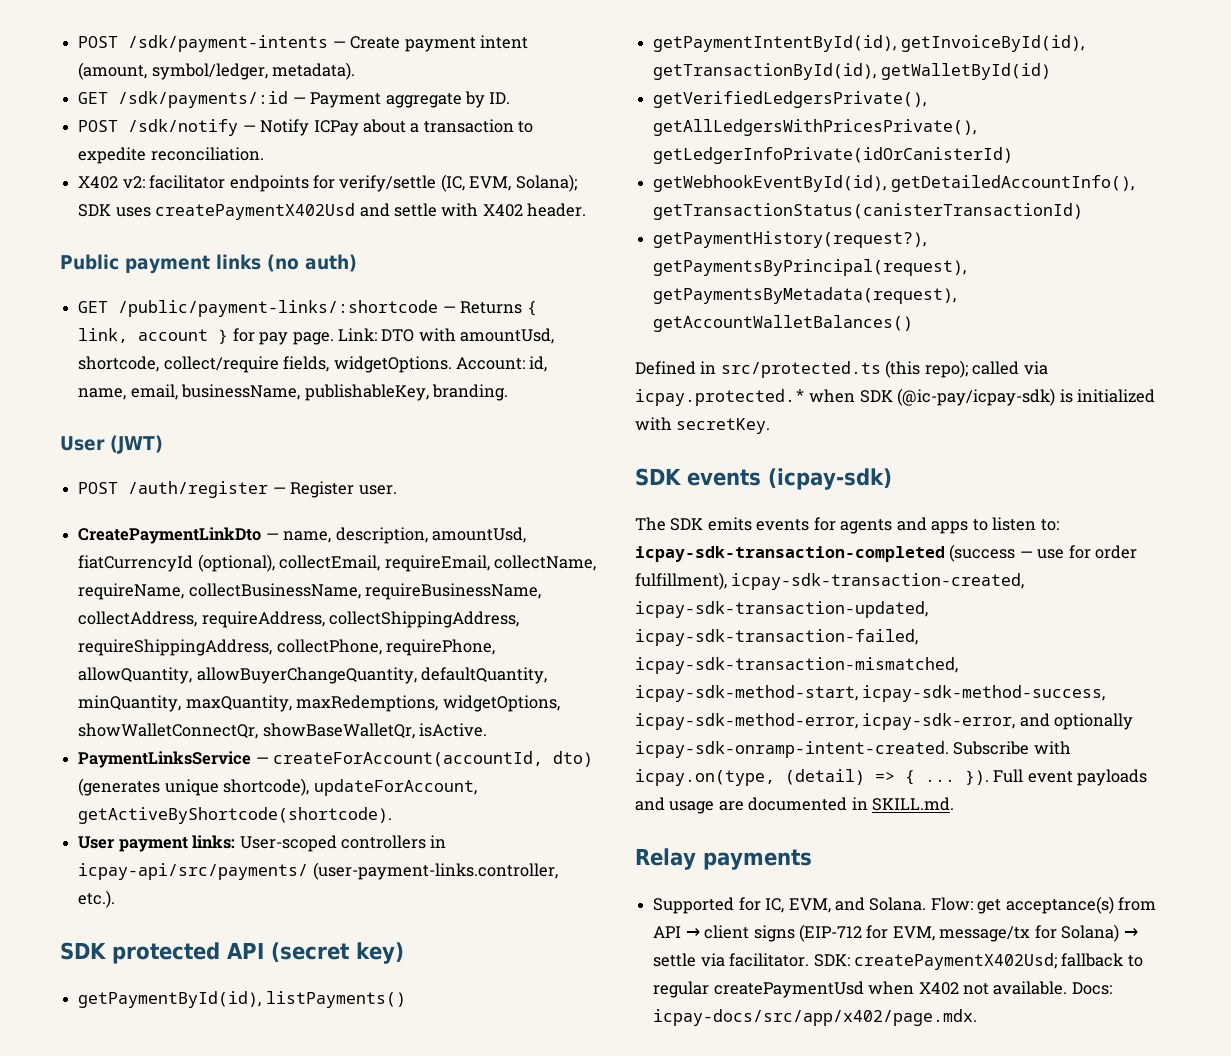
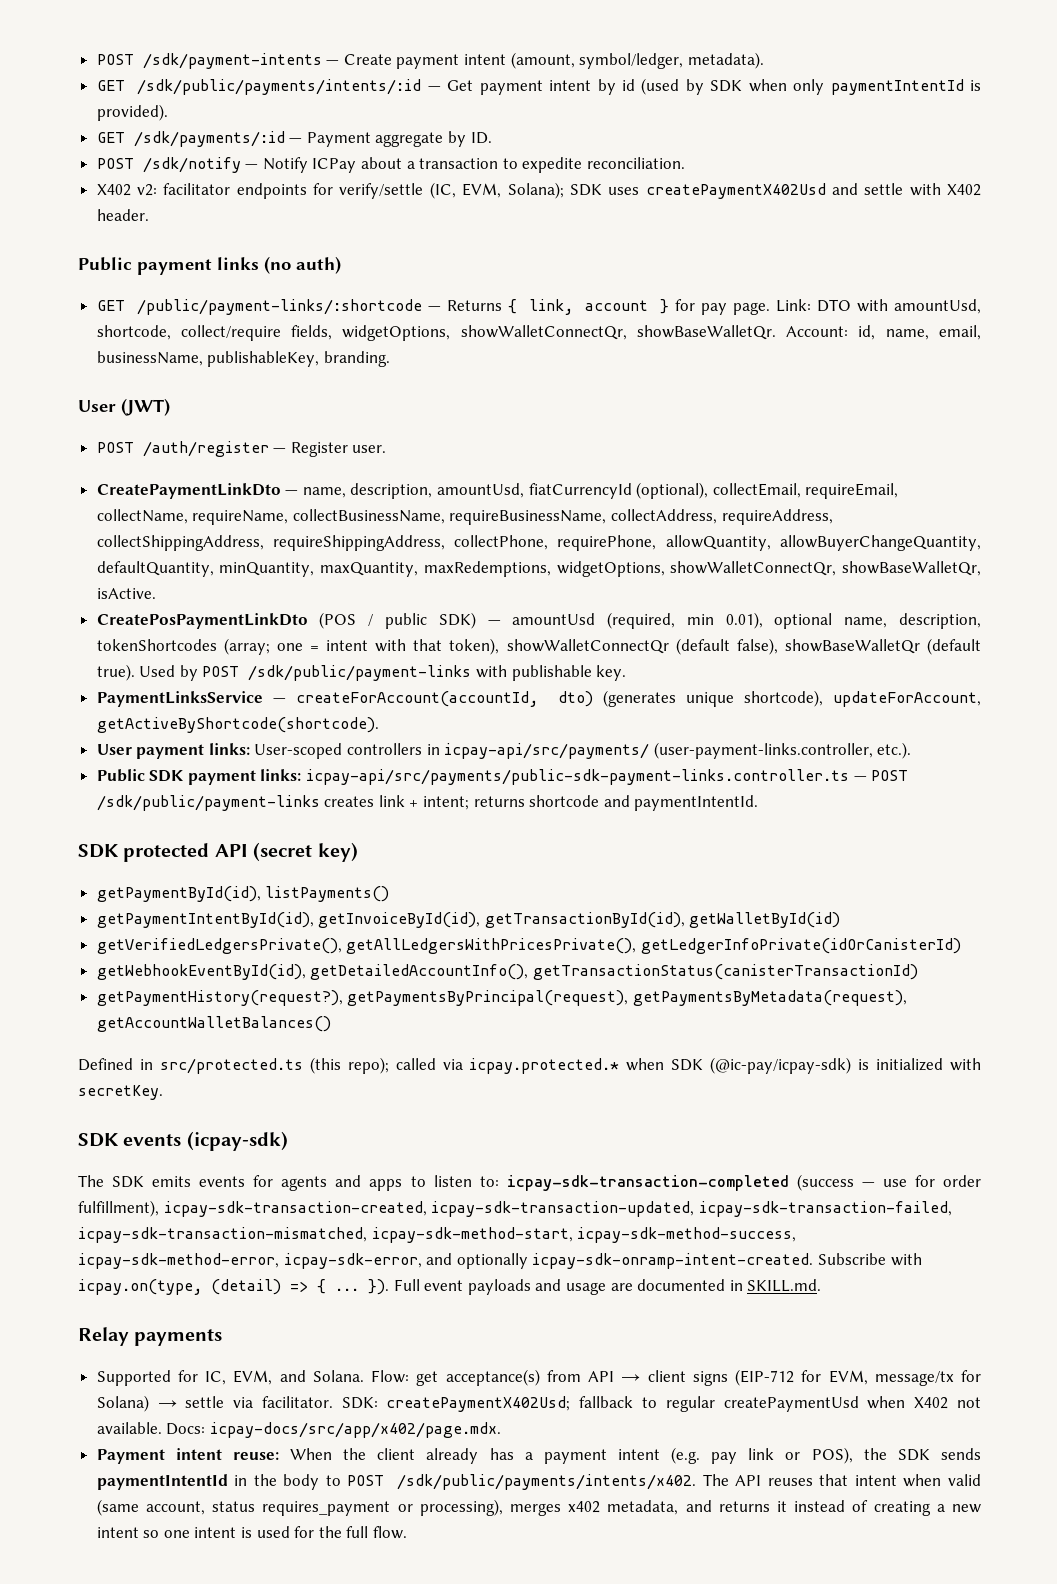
+ GET /sdk/public/payments/intents/:id — Get payment intent by id (used by SDK when only paymentIntentId is provided).
- Link: DTO with amountUsd, shortcode, collect/require fields, widgetOptions.
+ Link: DTO with amountUsd, shortcode, collect/require fields, widgetOptions, showWalletConnectQr, showBaseWalletQr.
+ CreatePosPaymentLinkDto (POS / public SDK) — amountUsd (required, min 0.01), optional name, description, tokenShortcodes (array; one = intent with that token), showWalletConnectQr (default false), showBaseWalletQr (default true). Used by POST /sdk/public/payment-links with publishable key.
+ Public SDK payment links: icpay-api/src/payments/public-sdk-payment-links.controller.ts — POST /sdk/public/payment-links creates link + intent; returns shortcode and paymentIntentId.
+ Payment intent reuse: When the client already has a payment intent (e.g. pay link or POS), the SDK sends paymentIntentId in the body to POST /sdk/public/payments/intents/x402. The API reuses that intent when valid (same account, status requires_payment or processing), merges x402 metadata, and returns it instead of creating a new intent so one intent is used for the full flow.

